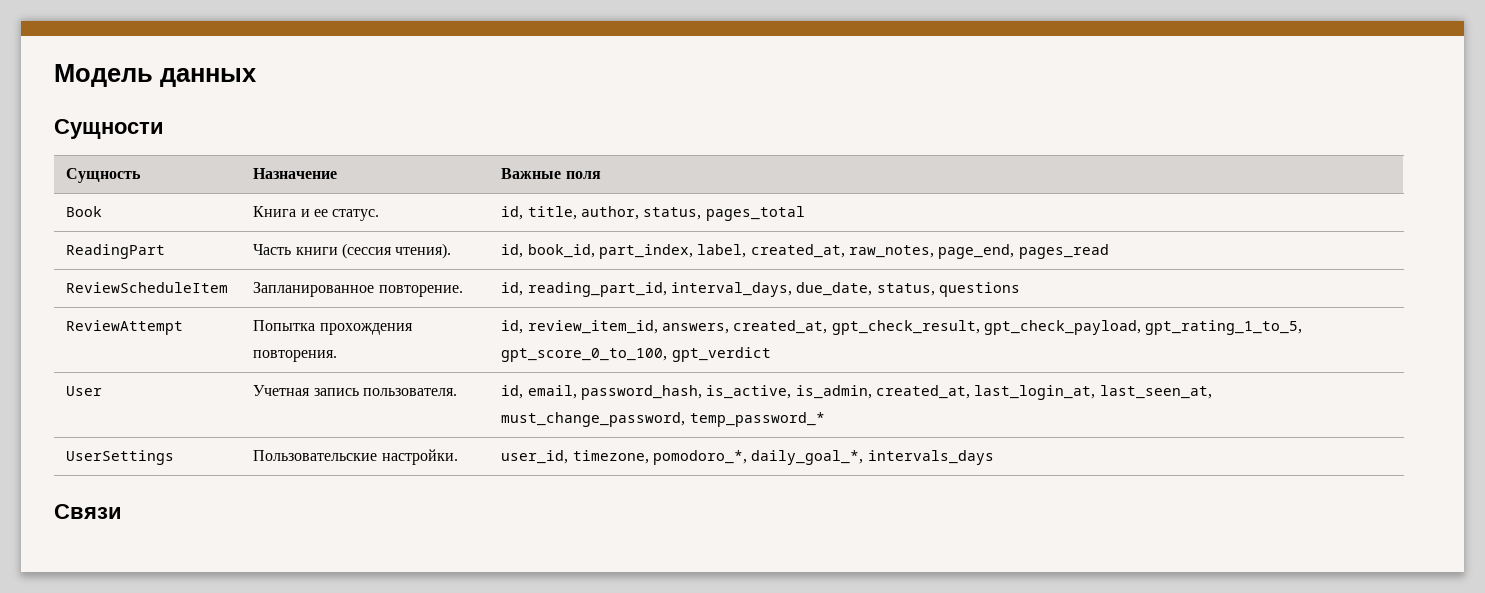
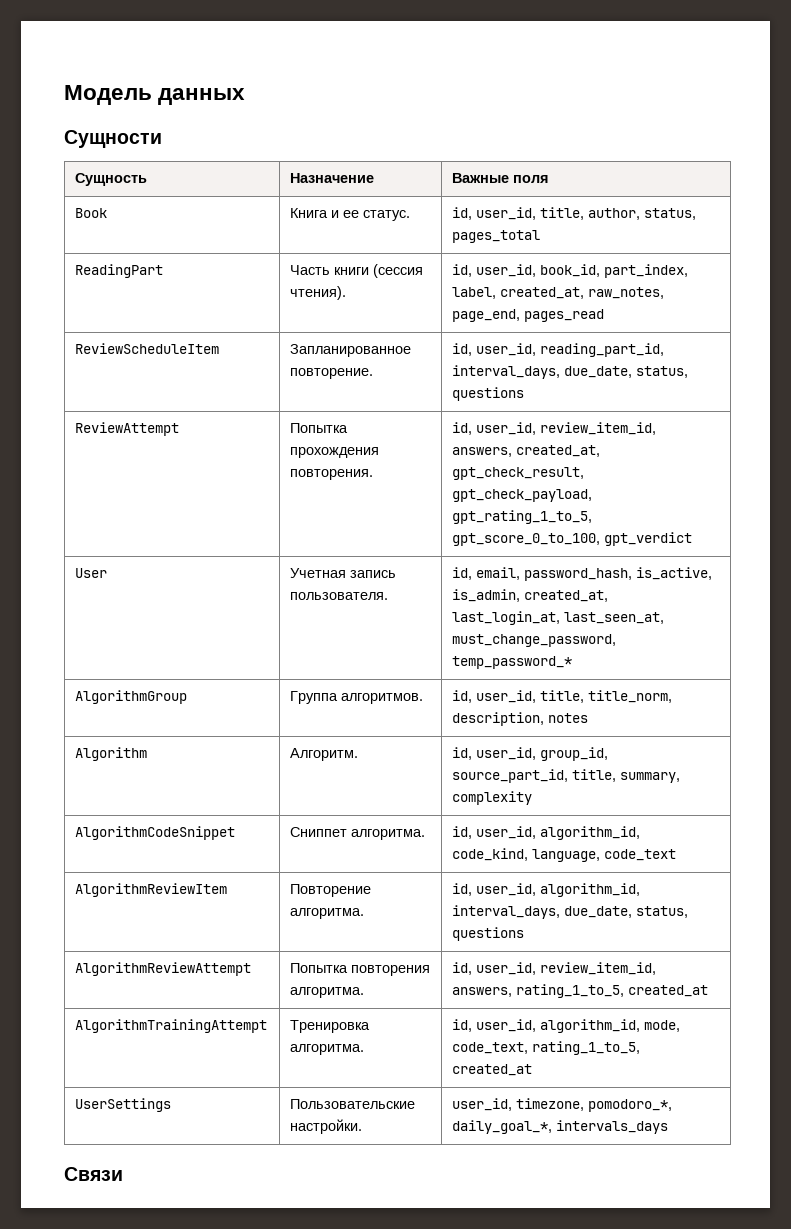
- Book | Книга и ее статус. | id, title, author, status, pages_total
+ Book | Книга и ее статус. | id, user_id, title, author, status, pages_total
- ReadingPart | Часть книги (сессия чтения). | id, book_id, part_index, label, created_at, raw_notes, page_end, pages_read
+ ReadingPart | Часть книги (сессия чтения). | id, user_id, book_id, part_index, label, created_at, raw_notes, page_end, pages_read
- ReviewScheduleItem | Запланированное повторение. | id, reading_part_id, interval_days, due_date, status, questions
+ ReviewScheduleItem | Запланированное повторение. | id, user_id, reading_part_id, interval_days, due_date, status, questions
- ReviewAttempt | Попытка прохождения повторения. | id, review_item_id, answers, created_at, gpt_check_result, gpt_check_payload, gpt_rating_1_to_5, gpt_score_0_to_100, gpt_verdict
+ ReviewAttempt | Попытка прохождения повторения. | id, user_id, review_item_id, answers, created_at, gpt_check_result, gpt_check_payload, gpt_rating_1_to_5, gpt_score_0_to_100, gpt_verdict
+ AlgorithmGroup | Группа алгоритмов. | id, user_id, title, title_norm, description, notes
+ Algorithm | Алгоритм. | id, user_id, group_id, source_part_id, title, summary, complexity
+ AlgorithmCodeSnippet | Сниппет алгоритма. | id, user_id, algorithm_id, code_kind, language, code_text
+ AlgorithmReviewItem | Повторение алгоритма. | id, user_id, algorithm_id, interval_days, due_date, status, questions
+ AlgorithmReviewAttempt | Попытка повторения алгоритма. | id, user_id, review_item_id, answers, rating_1_to_5, created_at
+ AlgorithmTrainingAttempt | Тренировка алгоритма. | id, user_id, algorithm_id, mode, code_text, rating_1_to_5, created_at

